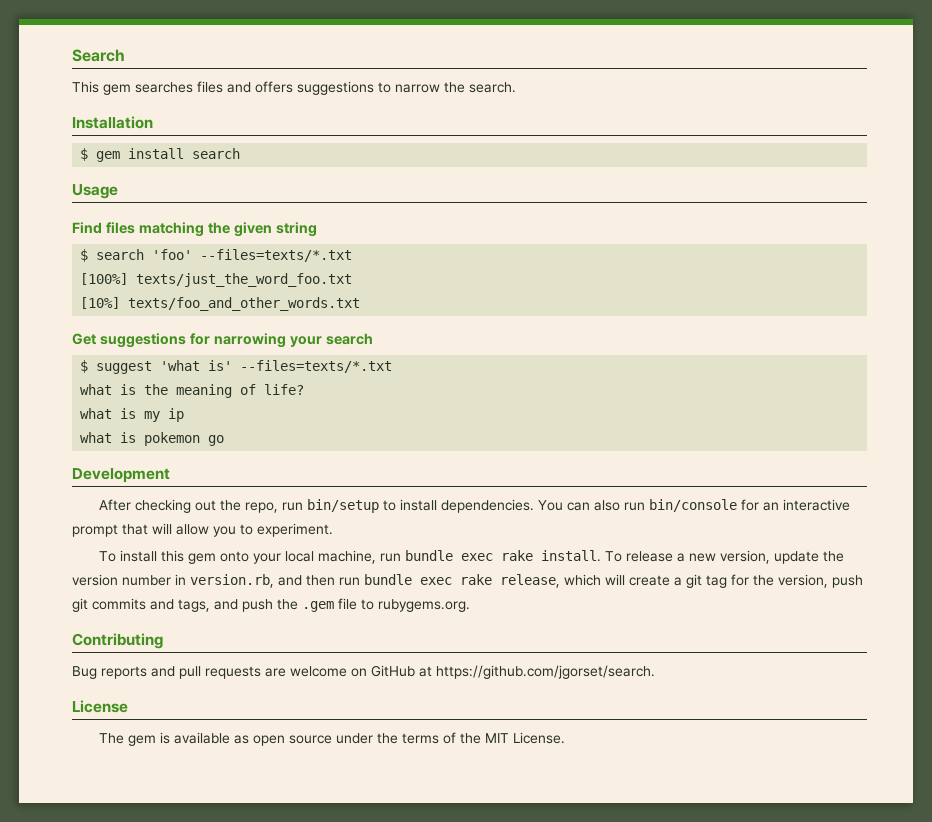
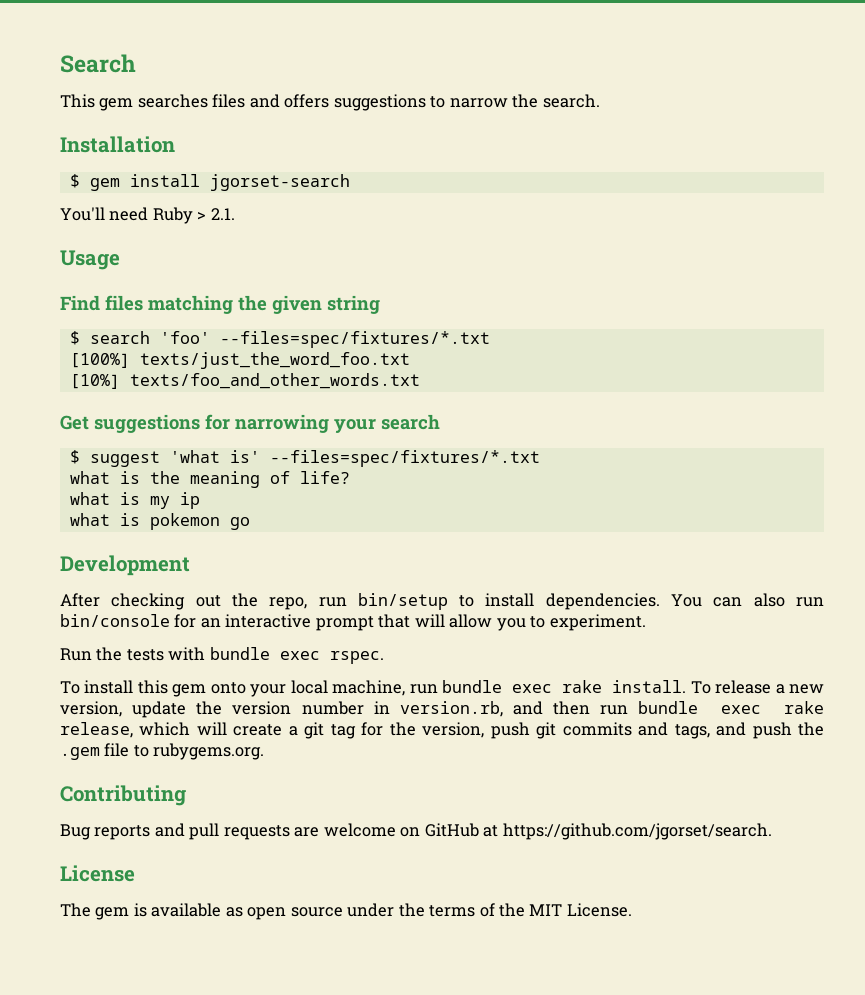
- $ gem install search
+ $ gem install jgorset-search
+ You'll need Ruby > 2.1.
- $ search 'foo' --files=texts/*.txt
+ $ search 'foo' --files=spec/fixtures/*.txt
- $ suggest 'what is' --files=texts/*.txt
+ $ suggest 'what is' --files=spec/fixtures/*.txt
+ Run the tests with bundle exec rspec.

